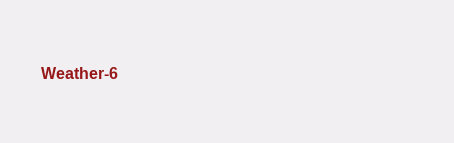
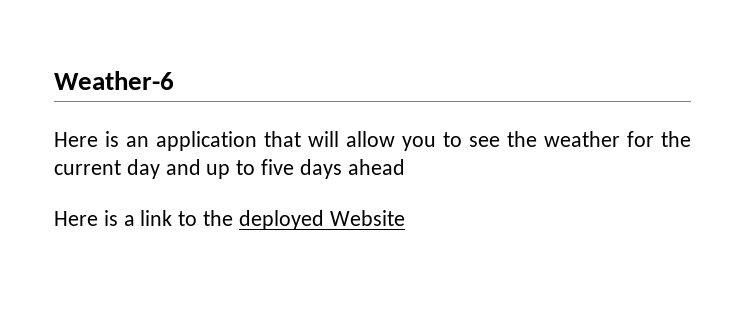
+ Here is an application that will allow you to see the weather for the current day and up to five days ahead
+ Here is a link to the deployed Website

